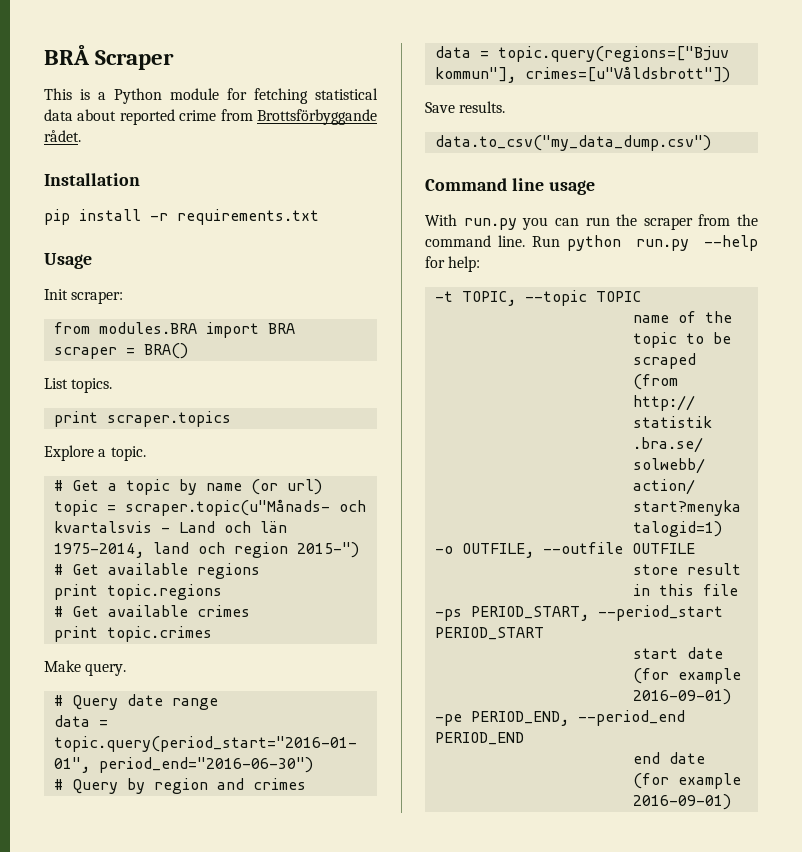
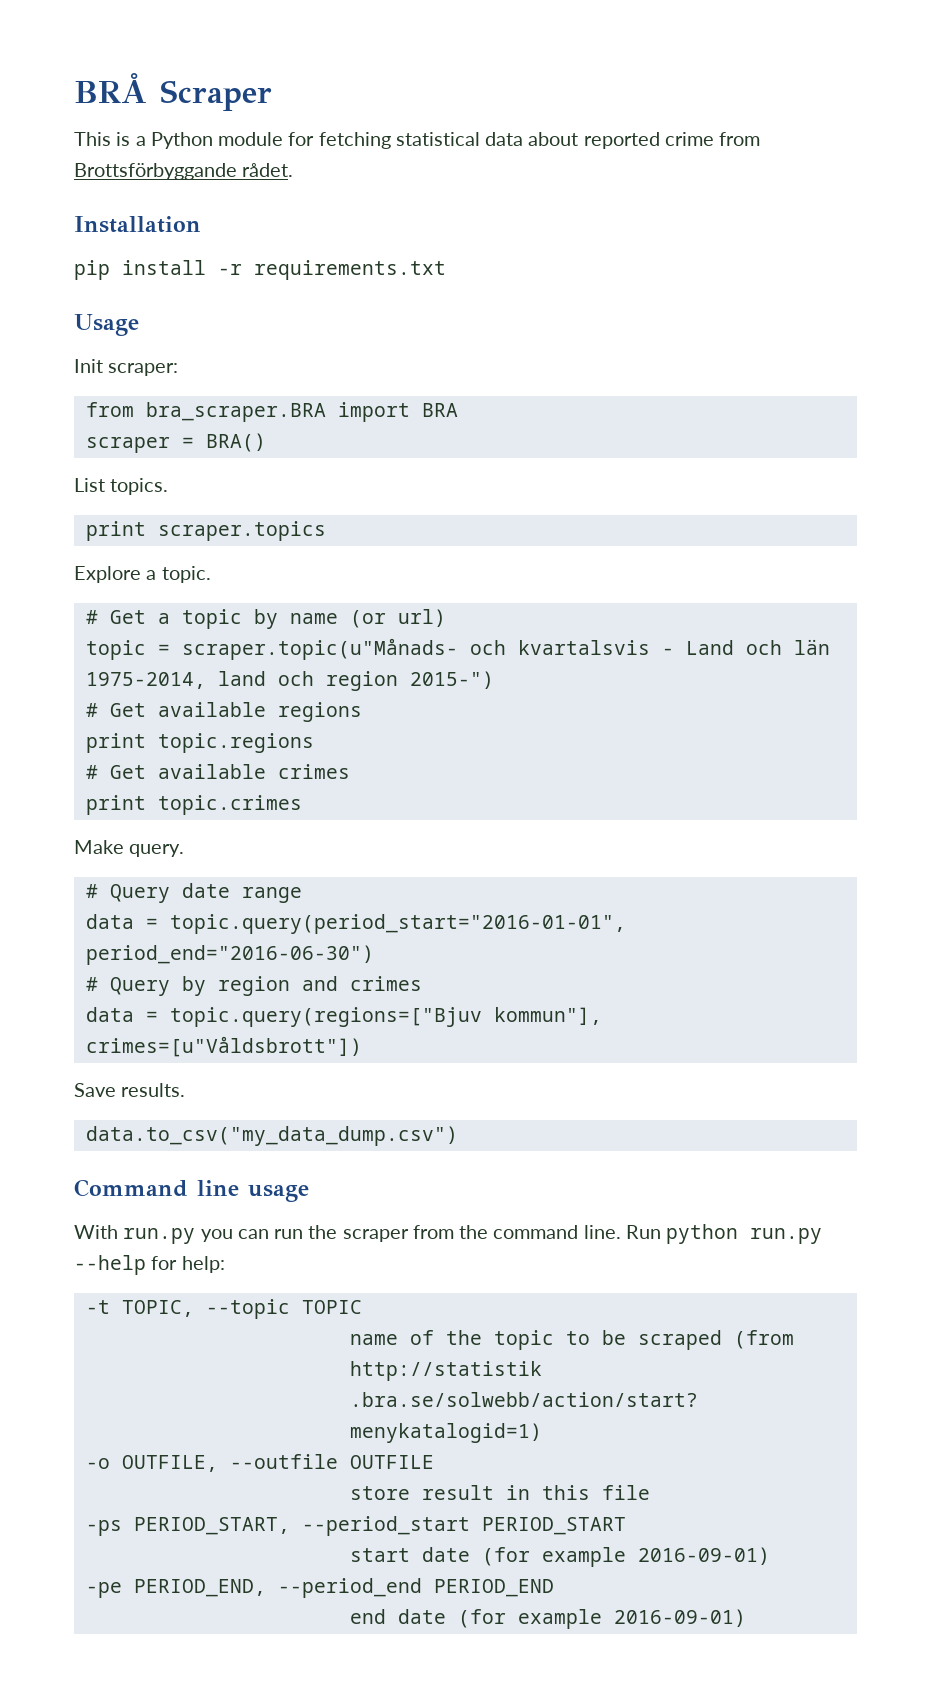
- from modules.BRA import BRA
+ from bra_scraper.BRA import BRA

